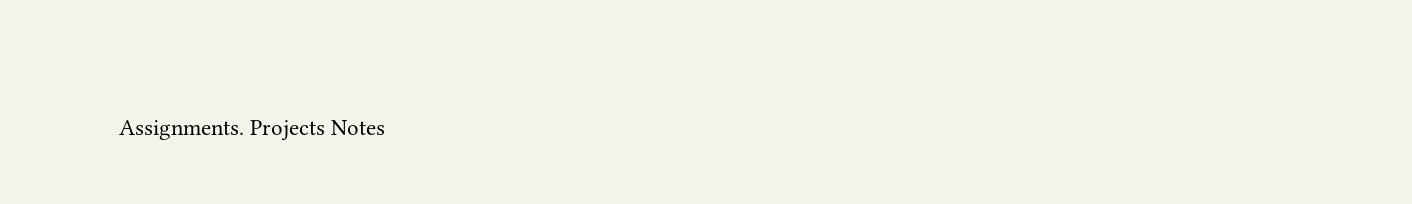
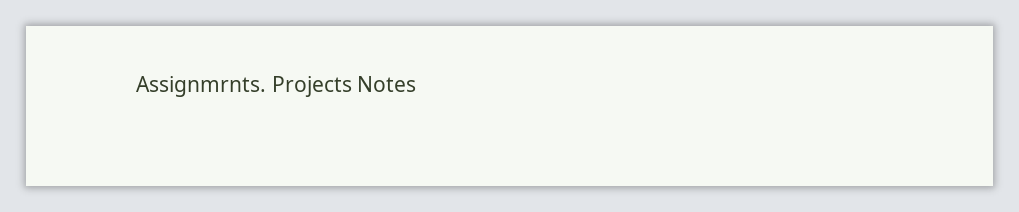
- Assignments.
+ Assignmrnts.

